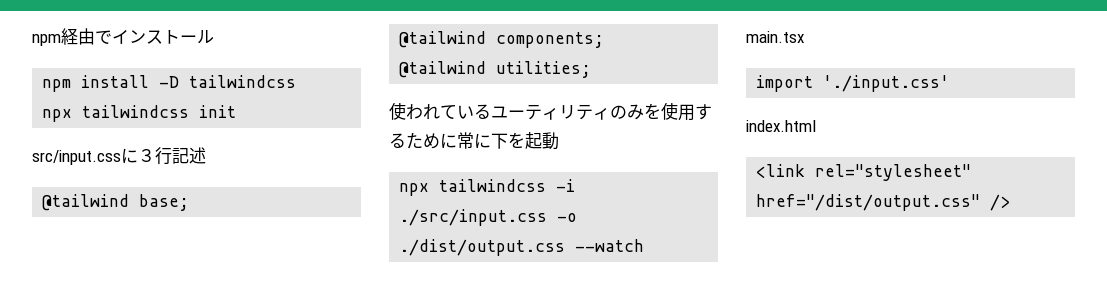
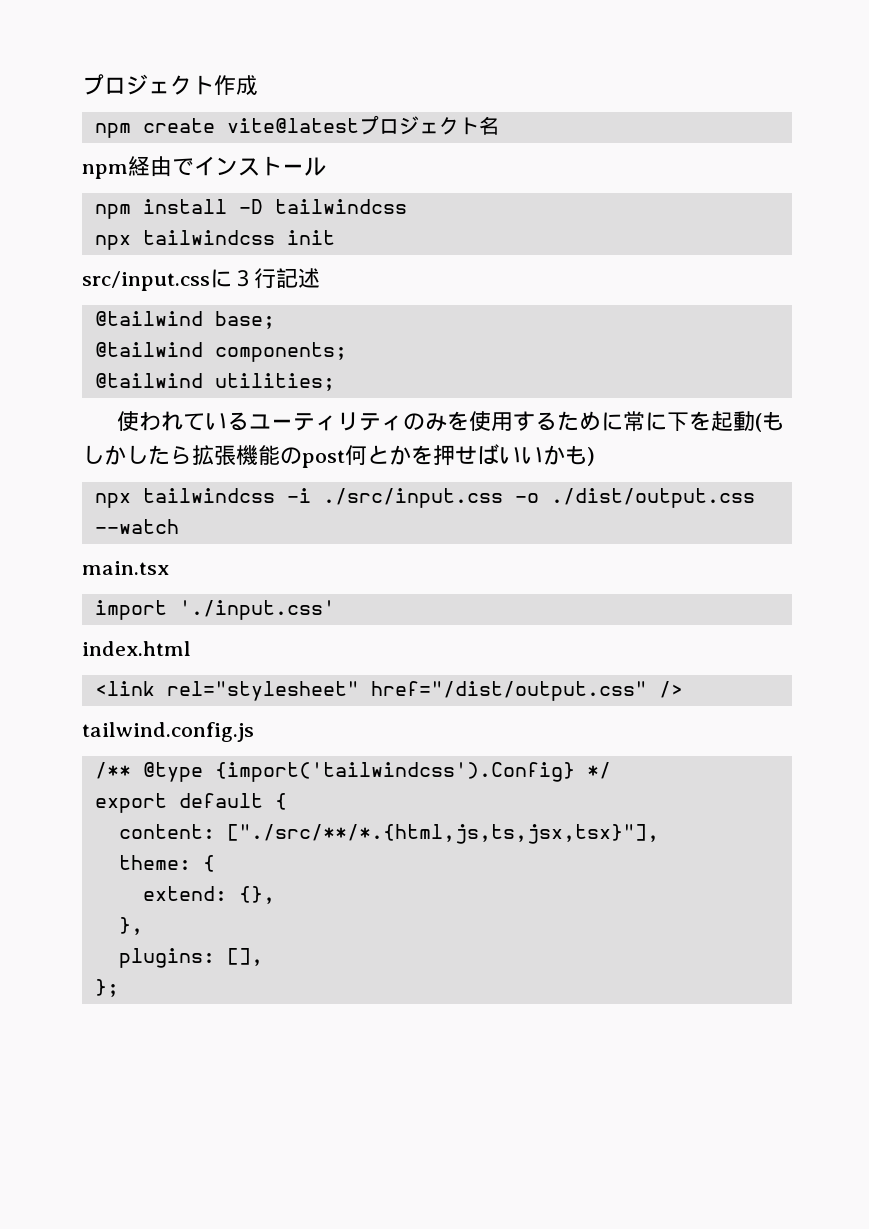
+ プロジェクト作成
+ npm create vite@latestプロジェクト名
- 使われているユーティリティのみを使用するために常に下を起動
+ 使われているユーティリティのみを使用するために常に下を起動(もしかしたら拡張機能のpost何とかを押せばいいかも)
+ tailwind.config.js
+ /** @type {import('tailwindcss').Config} */
+ export default {
+ content: ["./src/**/*.{html,js,ts,jsx,tsx}"],
+ theme: {
+ extend: {},
+ },
+ plugins: [],
+ };

